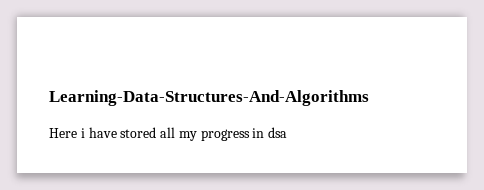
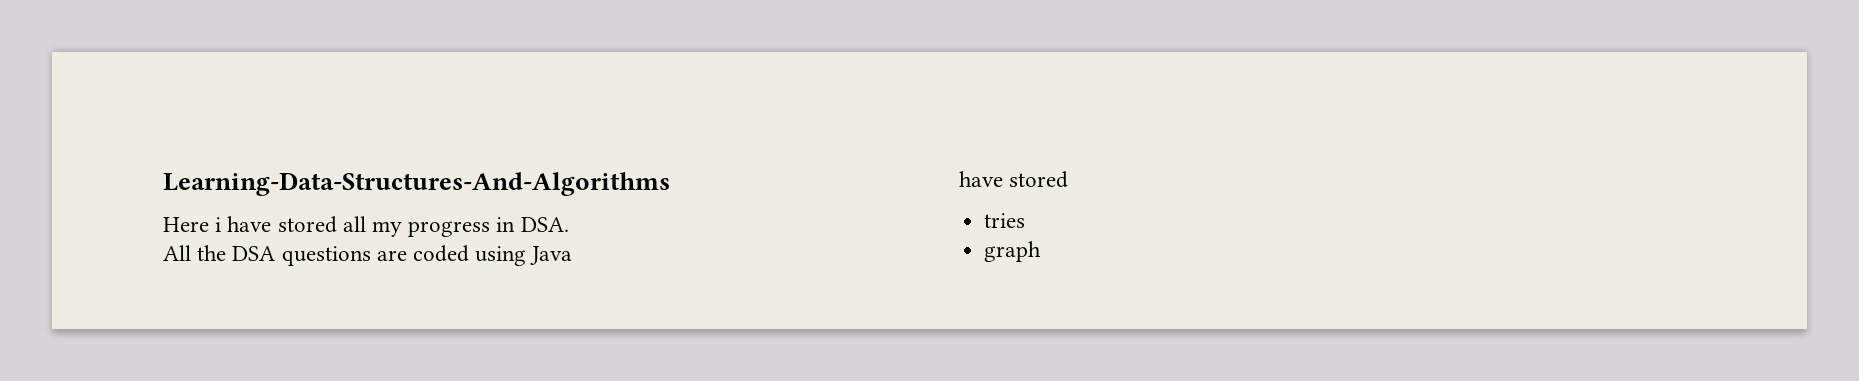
- Here i have stored all my progress in dsa
+ Here i have stored all my progress in DSA.
+ All the DSA questions are coded using Java
+ have stored
+ tries
+ graph

